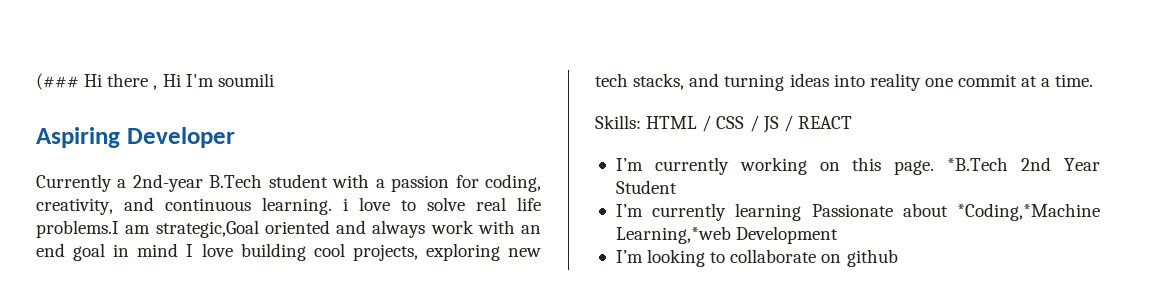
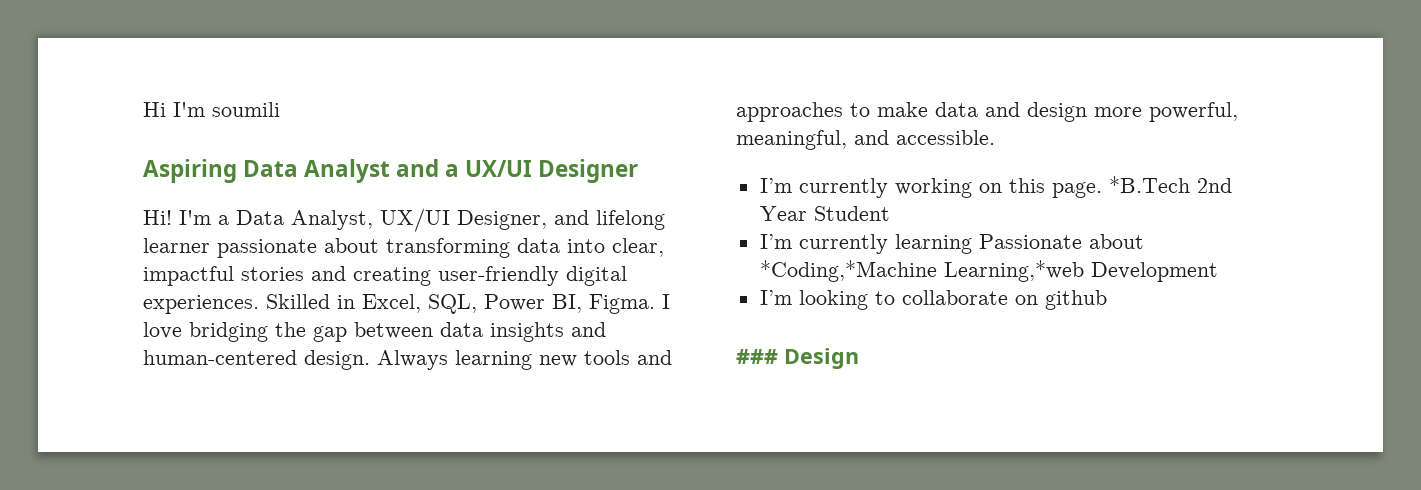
- (### Hi there , Hi I'm soumili
+ Hi I'm soumili
- Aspiring Developer
- Currently a 2nd-year B.Tech student with a passion for coding, creativity, and continuous learning. i love to solve real life problems.I am strategic,Goal oriented and always work with an end goal in mind I love building cool projects, exploring new tech stacks, and turning ideas into reality one commit at a time.
- Skills: HTML / CSS / JS / REACT
+ Aspiring Data Analyst and a UX/UI Designer
+ Hi! I'm a Data Analyst, UX/UI Designer, and lifelong learner passionate about transforming data into clear, impactful stories and creating user-friendly digital experiences. Skilled in Excel, SQL, Power BI, Figma. I love bridging the gap between data insights and human-centered design. Always learning new tools and approaches to make data and design more powerful, meaningful, and accessible.
+ ### Design

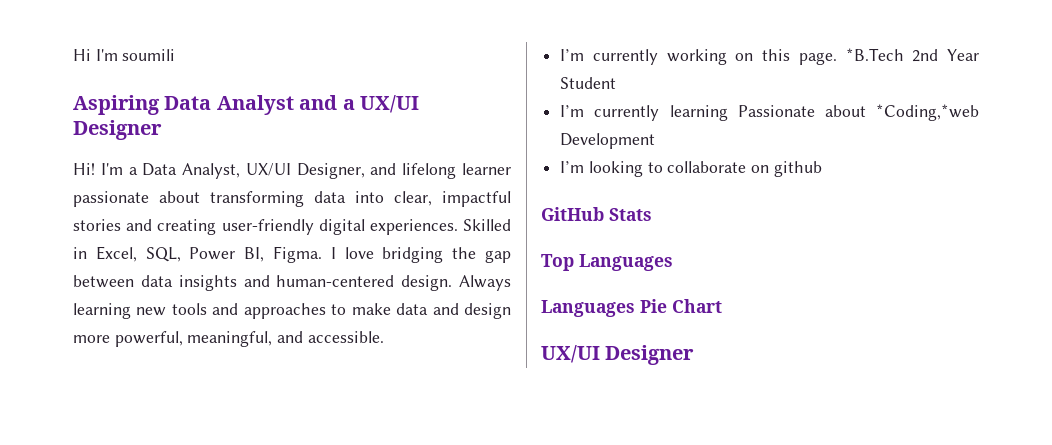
- I’m currently learning Passionate about *Coding,*Machine Learning,*web Development
+ I’m currently learning Passionate about *Coding,*web Development
- ### Design
+ GitHub Stats
+ Top Languages
+ Languages Pie Chart
+ UX/UI Designer

